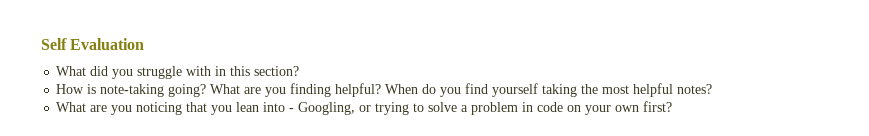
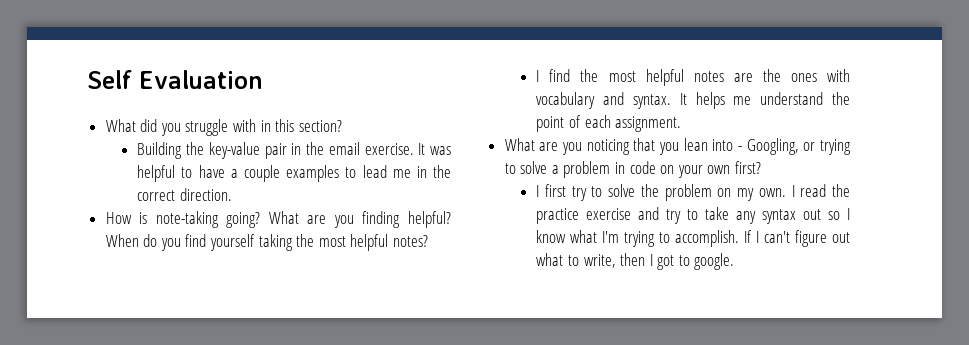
+ Building the key-value pair in the email exercise. It was helpful to have a couple examples to lead me in the correct direction.
+ I find the most helpful notes are the ones with vocabulary and syntax. It helps me understand the point of each assignment.
+ I first try to solve the problem on my own. I read the practice exercise and try to take any syntax out so I know what I'm trying to accomplish. If I can't figure out what to write, then I got to google.

